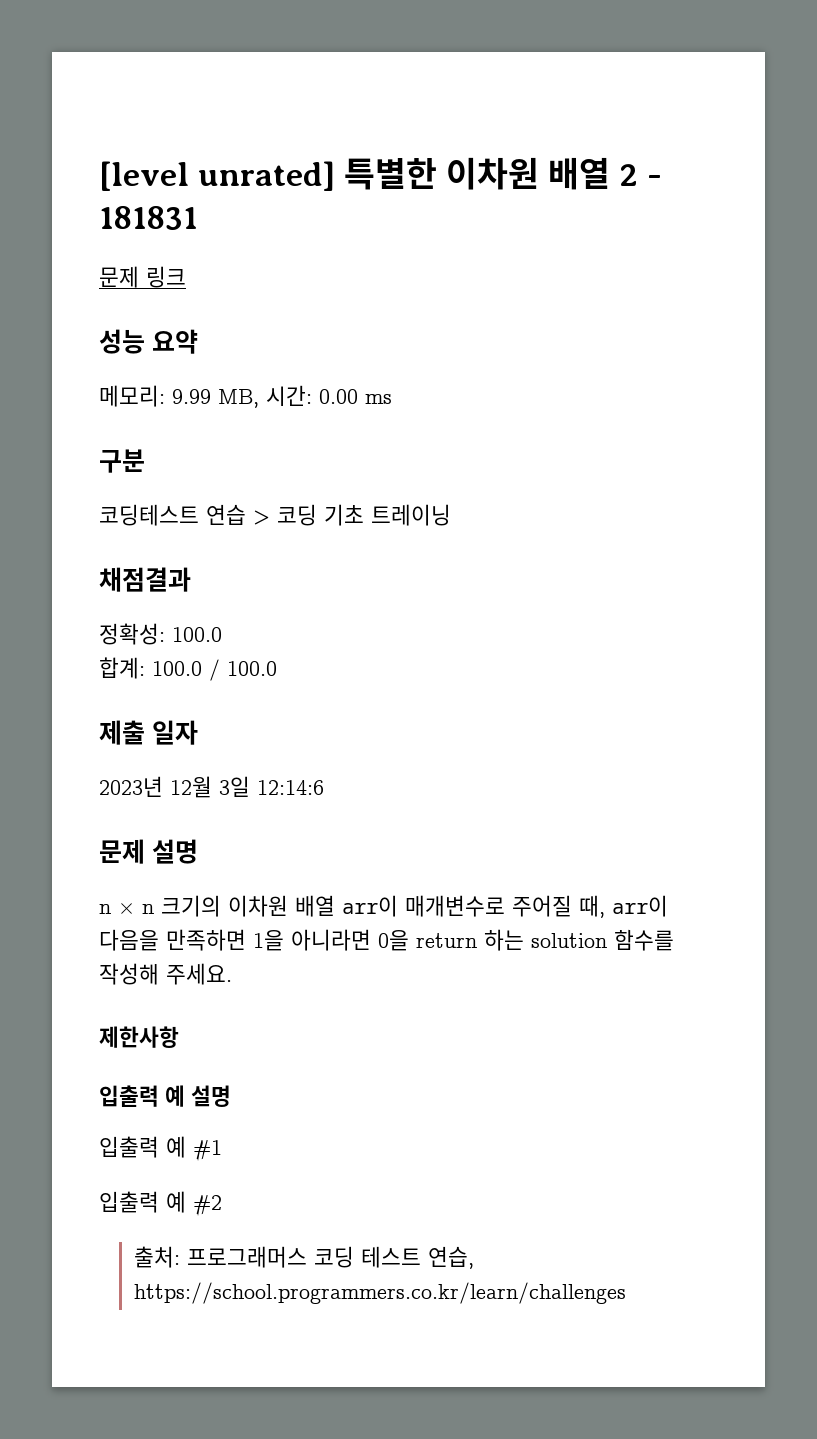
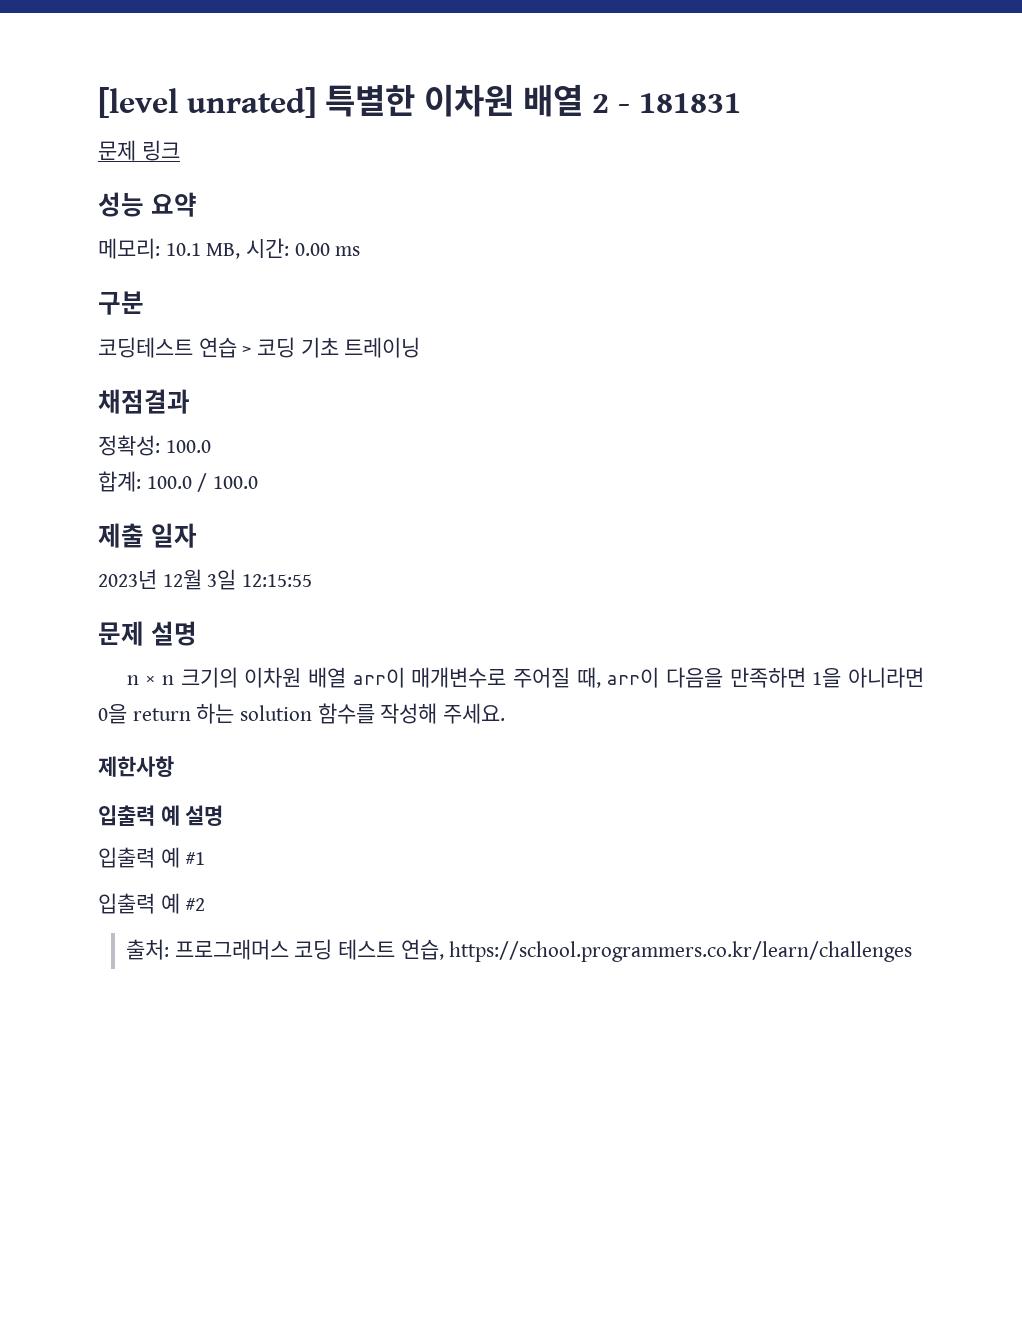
- 메모리: 9.99 MB, 시간: 0.00 ms
+ 메모리: 10.1 MB, 시간: 0.00 ms
- 2023년 12월 3일 12:14:6
+ 2023년 12월 3일 12:15:55

